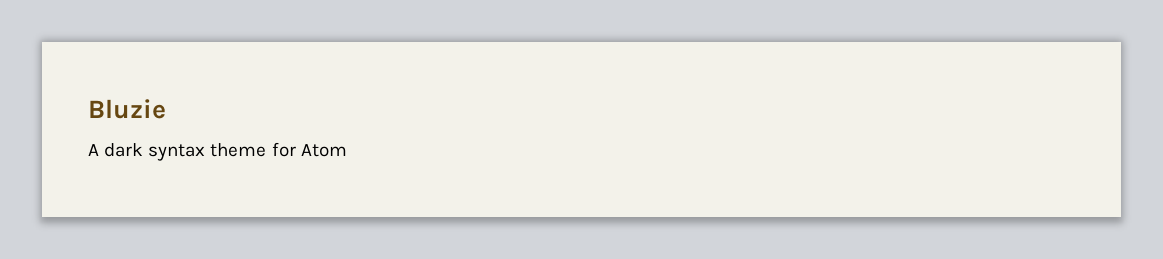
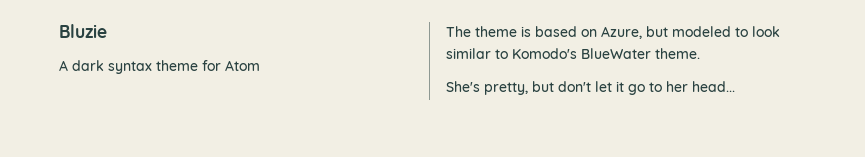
+ The theme is based on Azure, but modeled to look similar to Komodo's BlueWater theme.
+ She's pretty, but don't let it go to her head...

